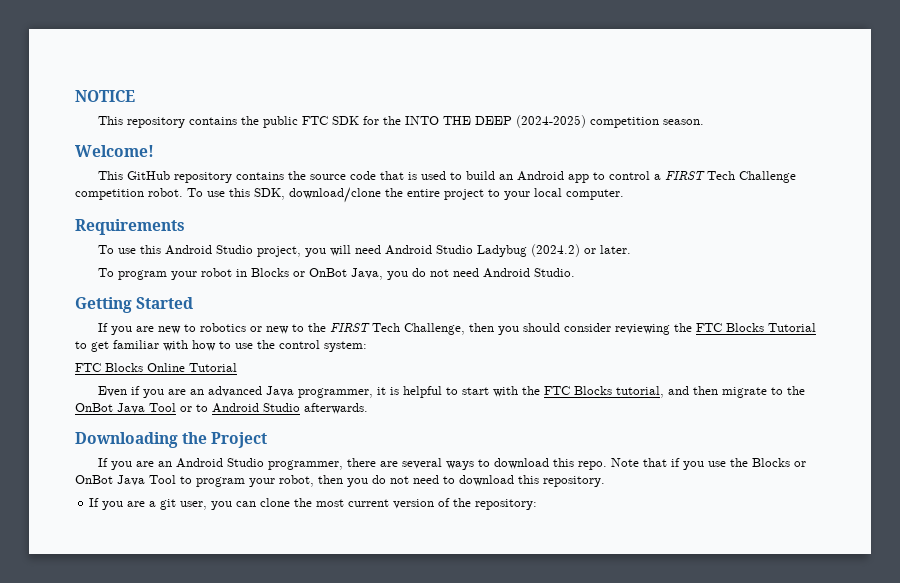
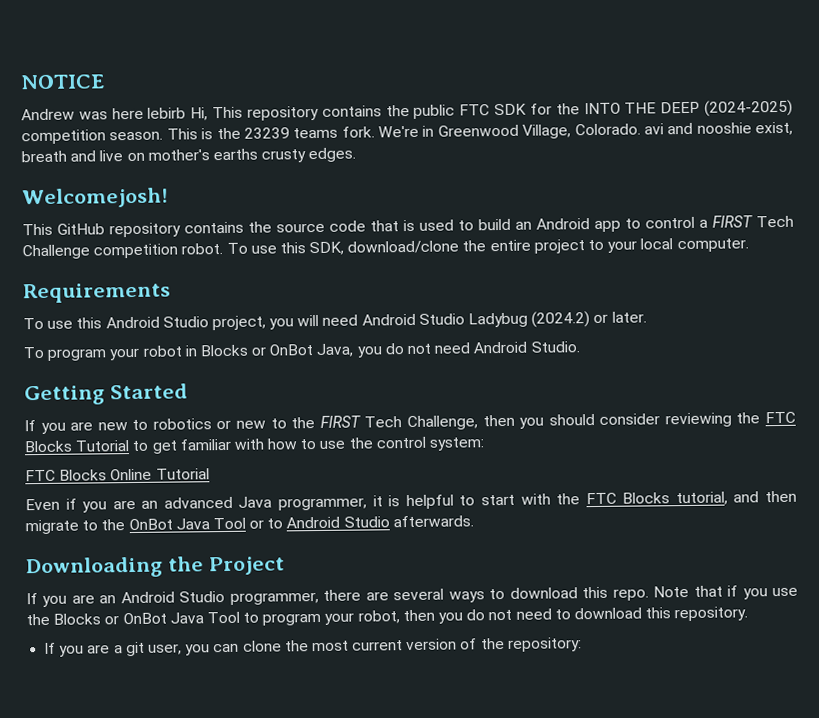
- This repository contains the public FTC SDK for the INTO THE DEEP (2024-2025) competition season.
- Welcome!
+ Andrew was here lebirb Hi, This repository contains the public FTC SDK for the INTO THE DEEP (2024-2025) competition season. This is the 23239 teams fork. We're in Greenwood Village, Colorado. avi and nooshie exist, breath and live on mother's earths crusty edges.
+ Welcomejosh!

